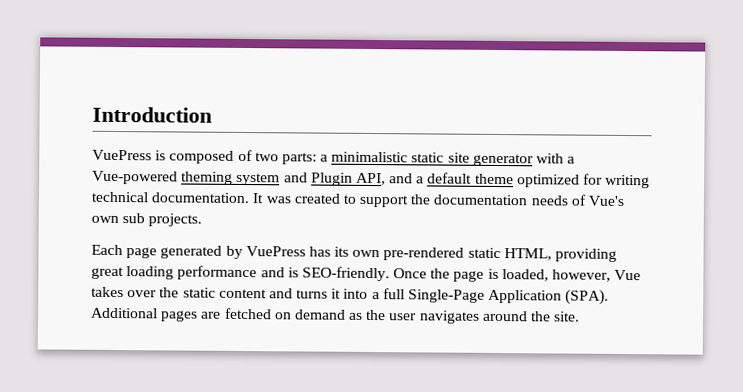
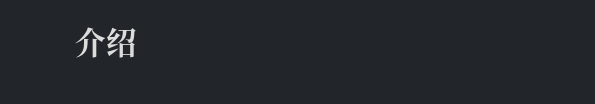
- Introduction
- VuePress is composed of two parts: a minimalistic static site generator with a Vue-powered theming system and Plugin API, and a default theme optimized for writing technical documentation. It was created to support the documentation needs of Vue's own sub projects.
- Each page generated by VuePress has its own pre-rendered static HTML, providing great loading performance and is SEO-friendly. Once the page is loaded, however, Vue takes over the static content and turns it into a full Single-Page Application (SPA). Additional pages are fetched on demand as the user navigates around the site.
+ 介绍

